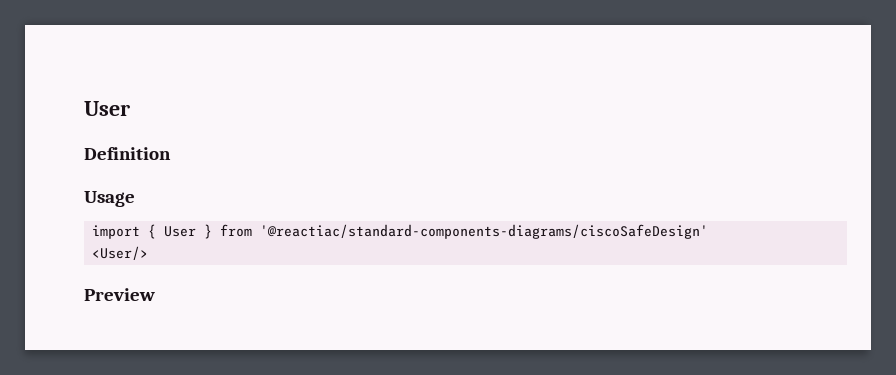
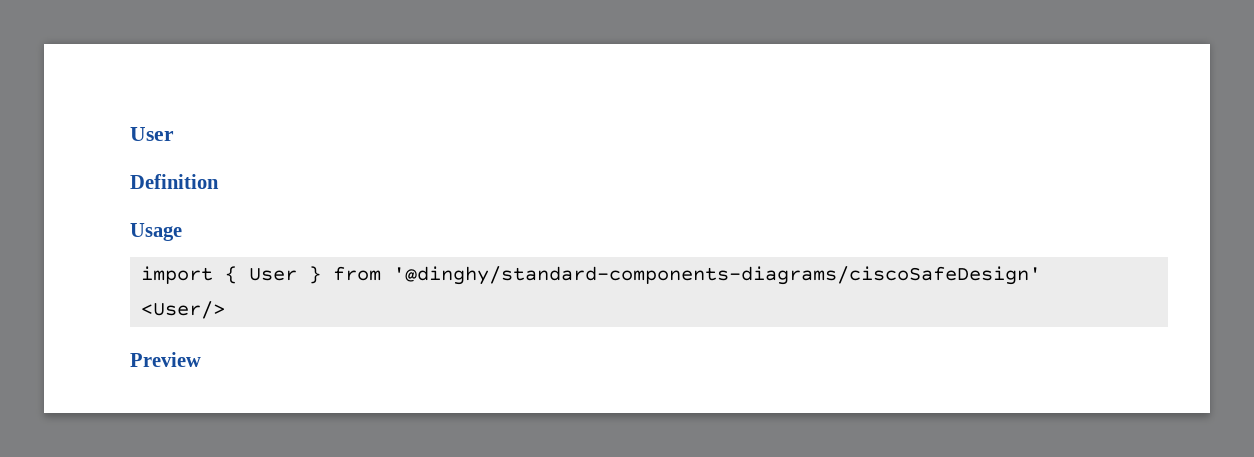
- import { User } from '@reactiac/standard-components-diagrams/ciscoSafeDesign'
+ import { User } from '@dinghy/standard-components-diagrams/ciscoSafeDesign'

